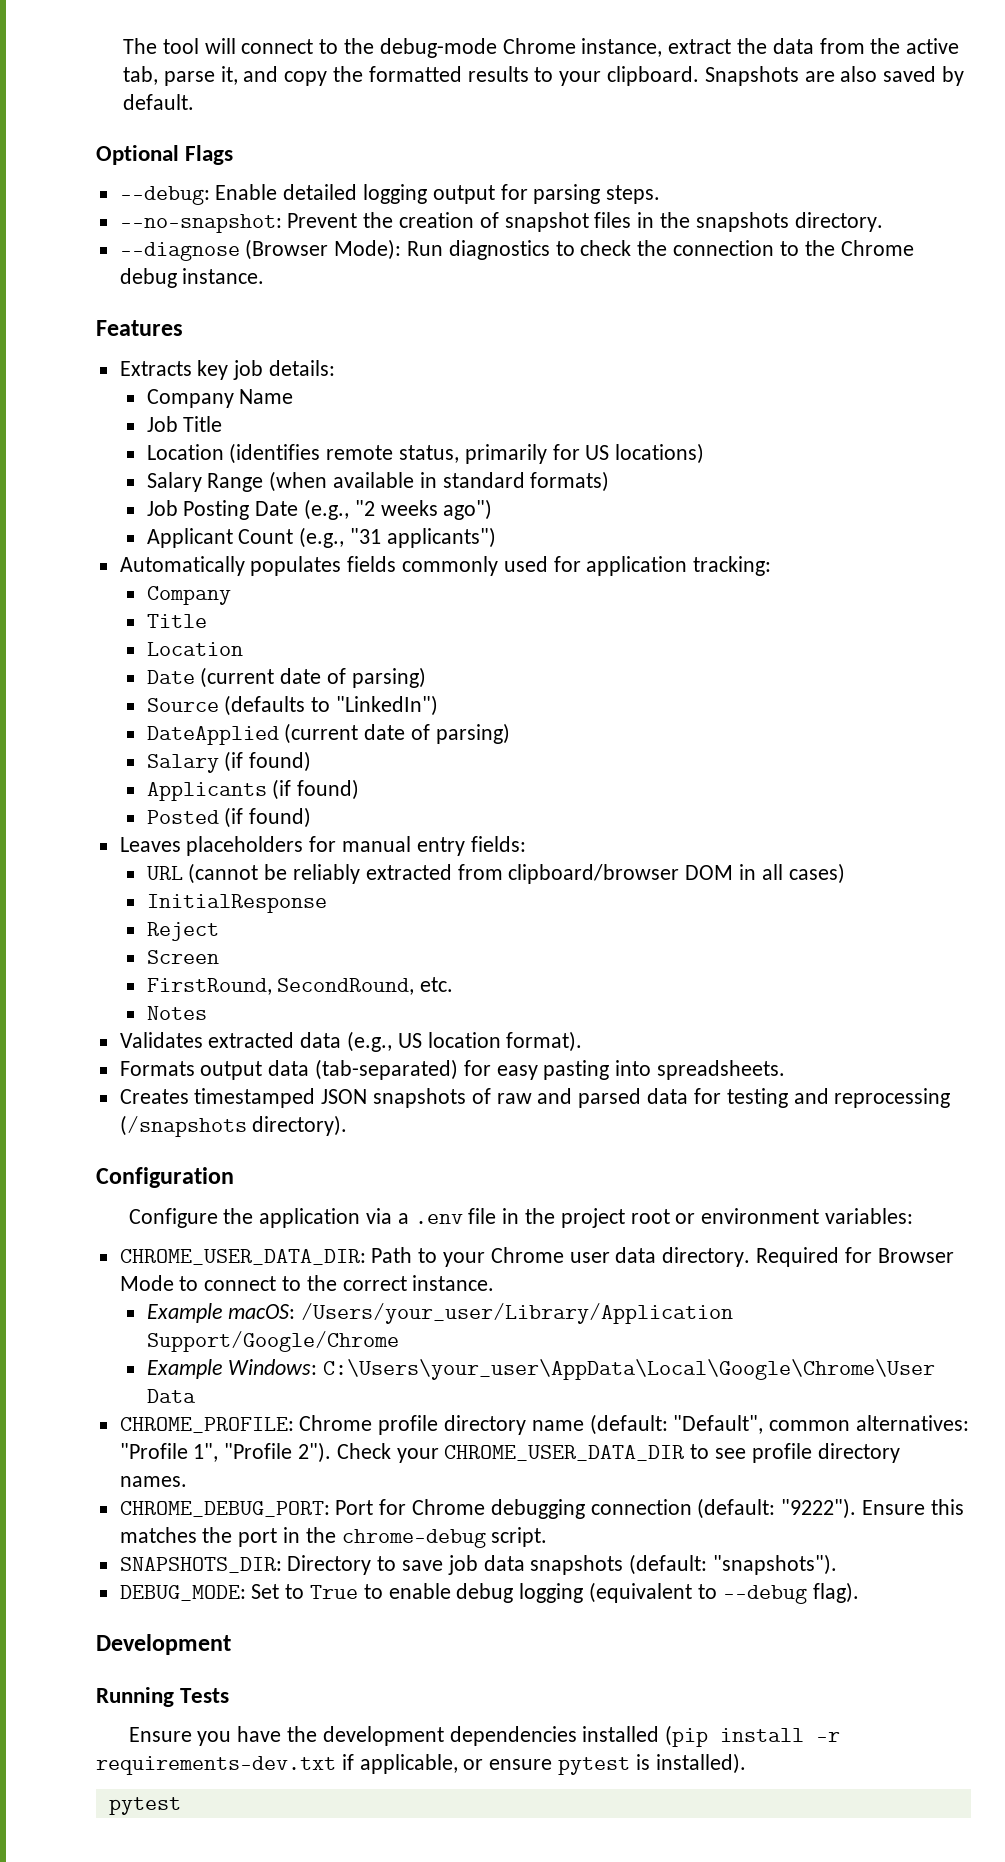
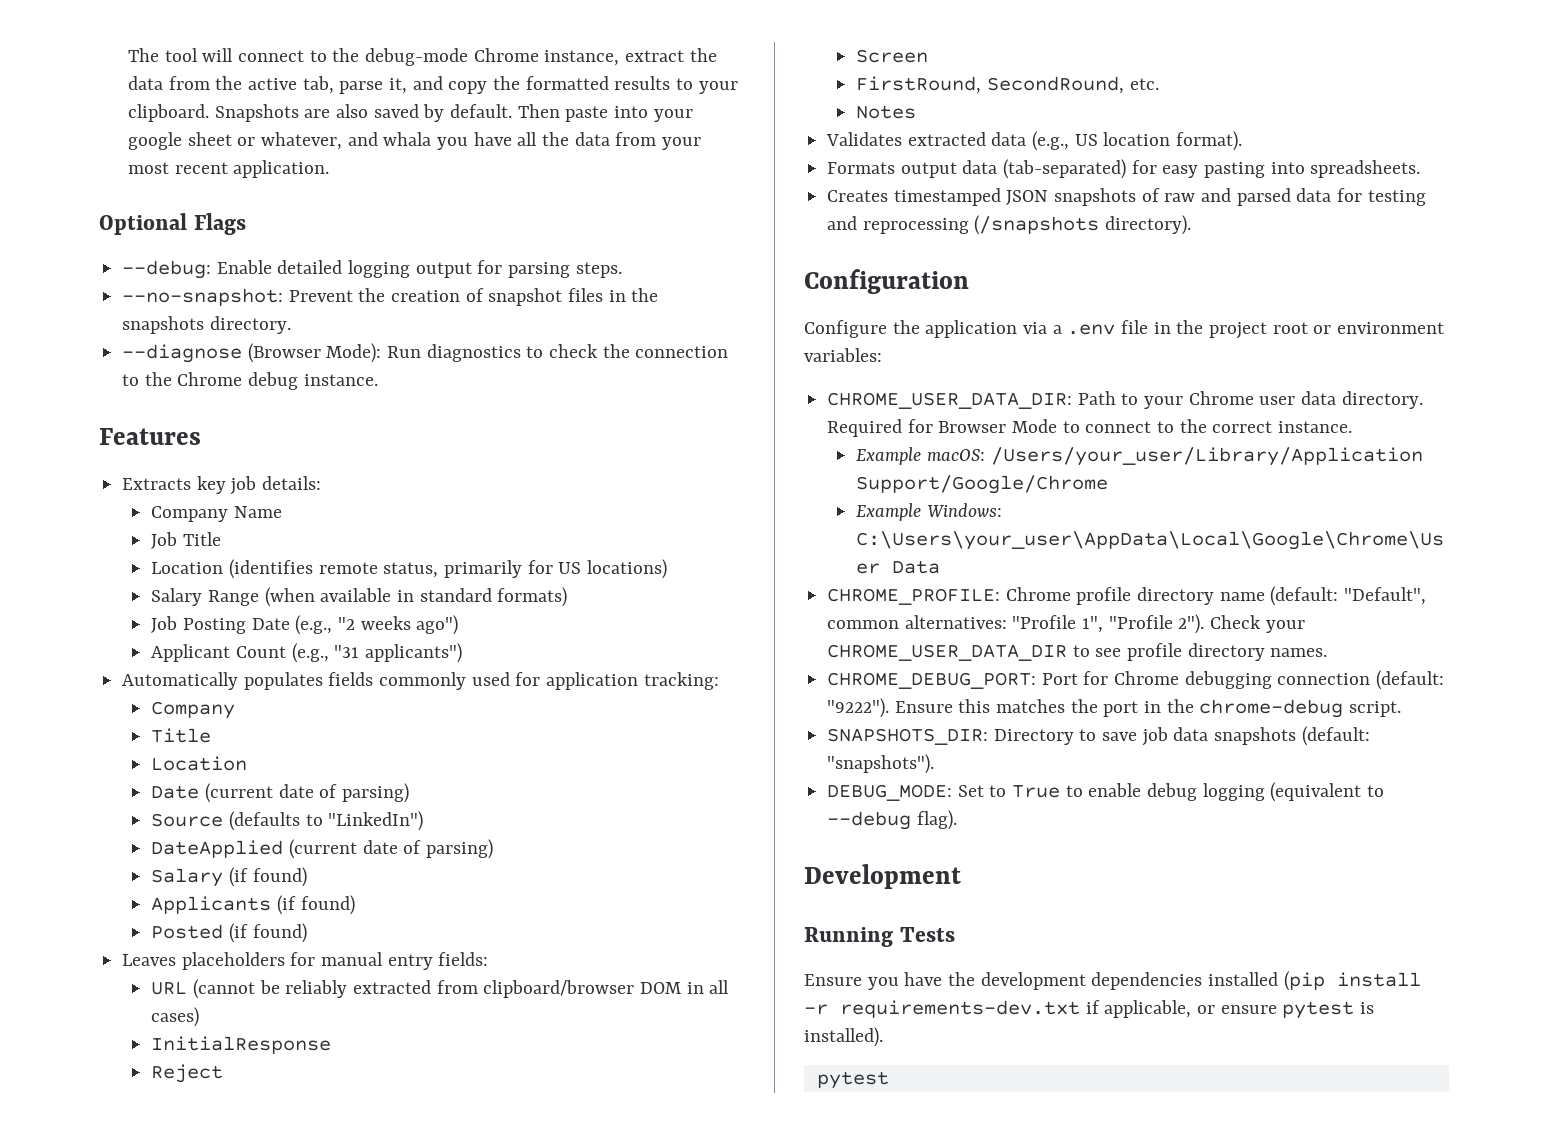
+ Then paste into your google sheet or whatever, and whala you have all the data from your most recent application.

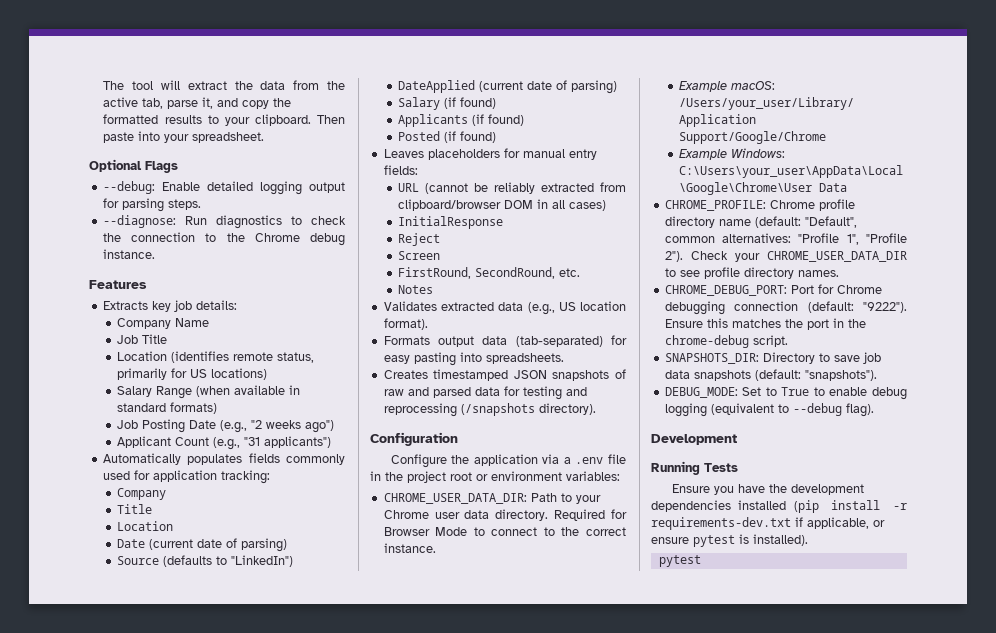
- The tool will connect to the debug-mode Chrome instance, extract the data from the active tab, parse it, and copy the formatted results to your clipboard.
+ The tool will extract the data from the active tab, parse it, and copy the formatted results to your clipboard.
- Snapshots are also saved by default. Then paste into your google sheet or whatever, and whala you have all the data from your most recent application.
+ Then paste into your spreadsheet.
- --no-snapshot: Prevent the creation of snapshot files in the snapshots directory.
- --diagnose (Browser Mode): Run diagnostics to check the connection to the Chrome debug instance.
+ --diagnose: Run diagnostics to check the connection to the Chrome debug instance.

